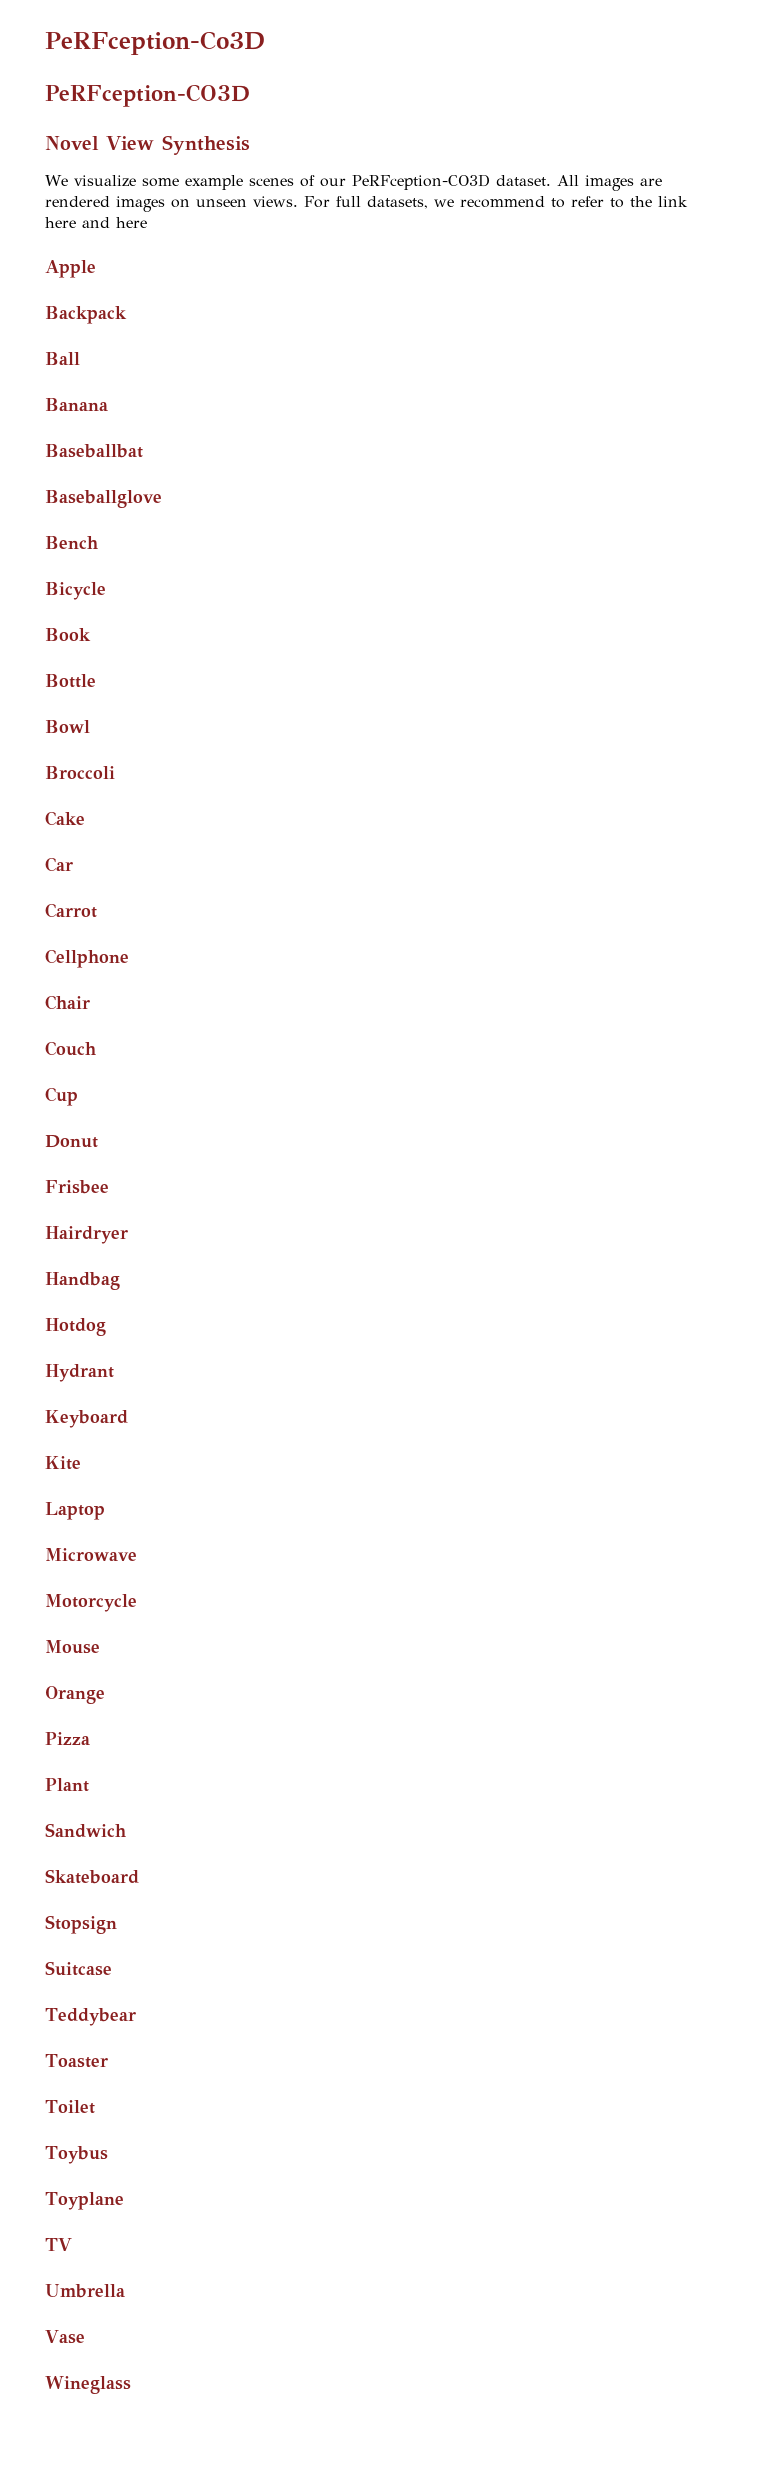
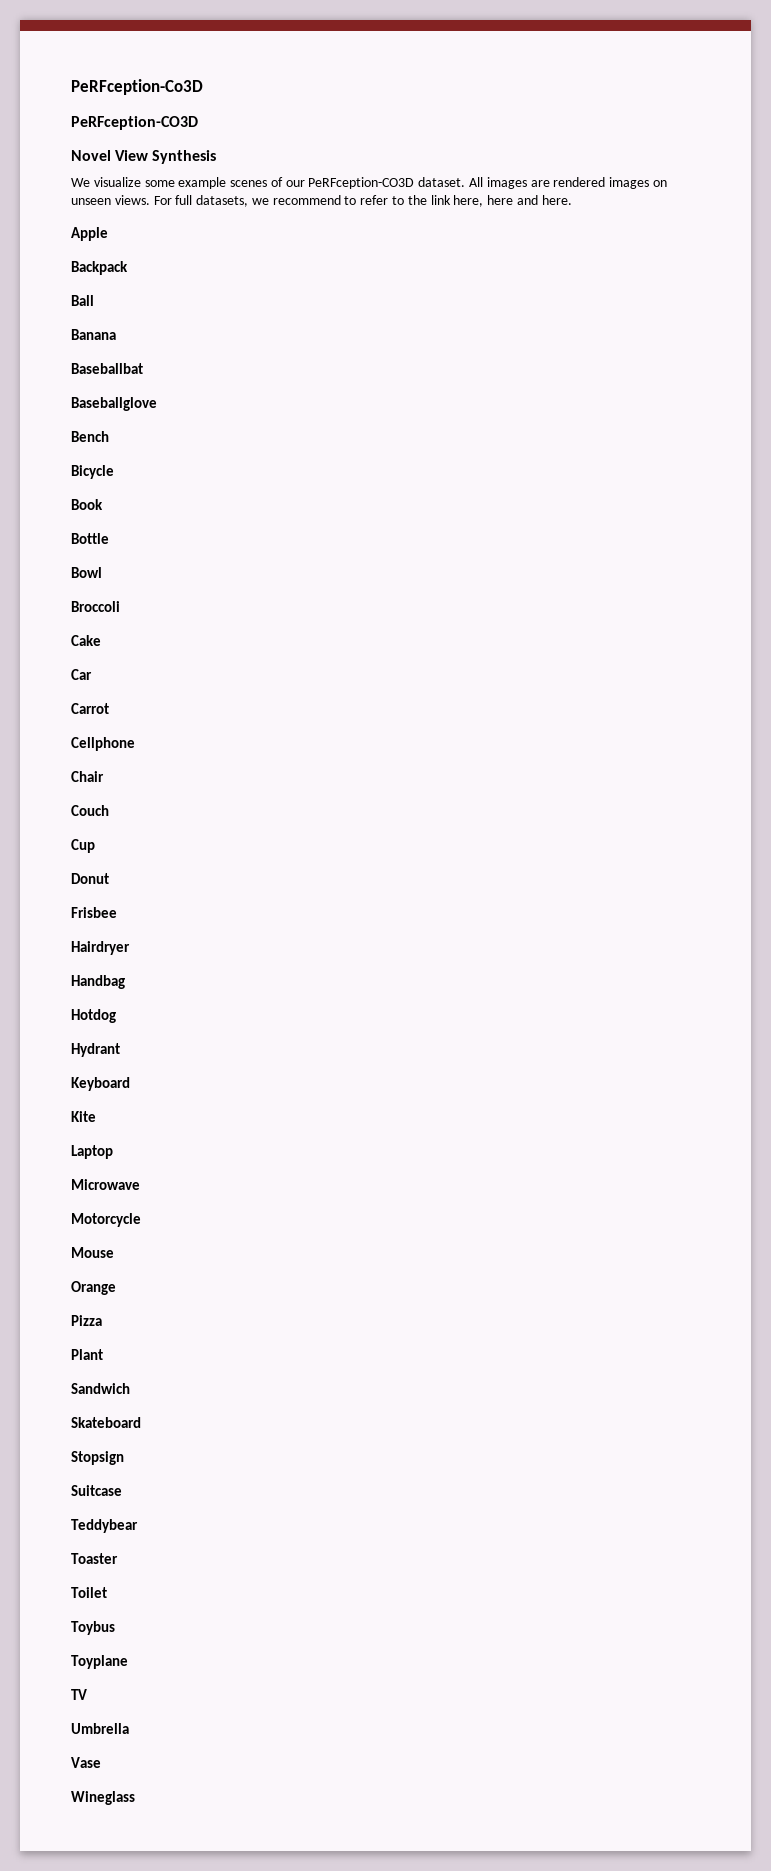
- For full datasets, we recommend to refer to the link here and here
+ For full datasets, we recommend to refer to the link here, here and here.

